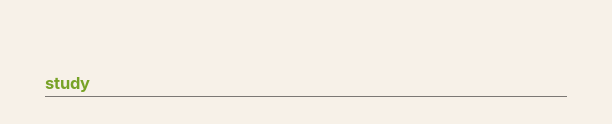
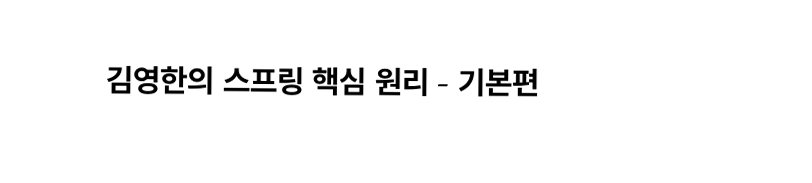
- study
+ 김영한의 스프링 핵심 원리 - 기본편

